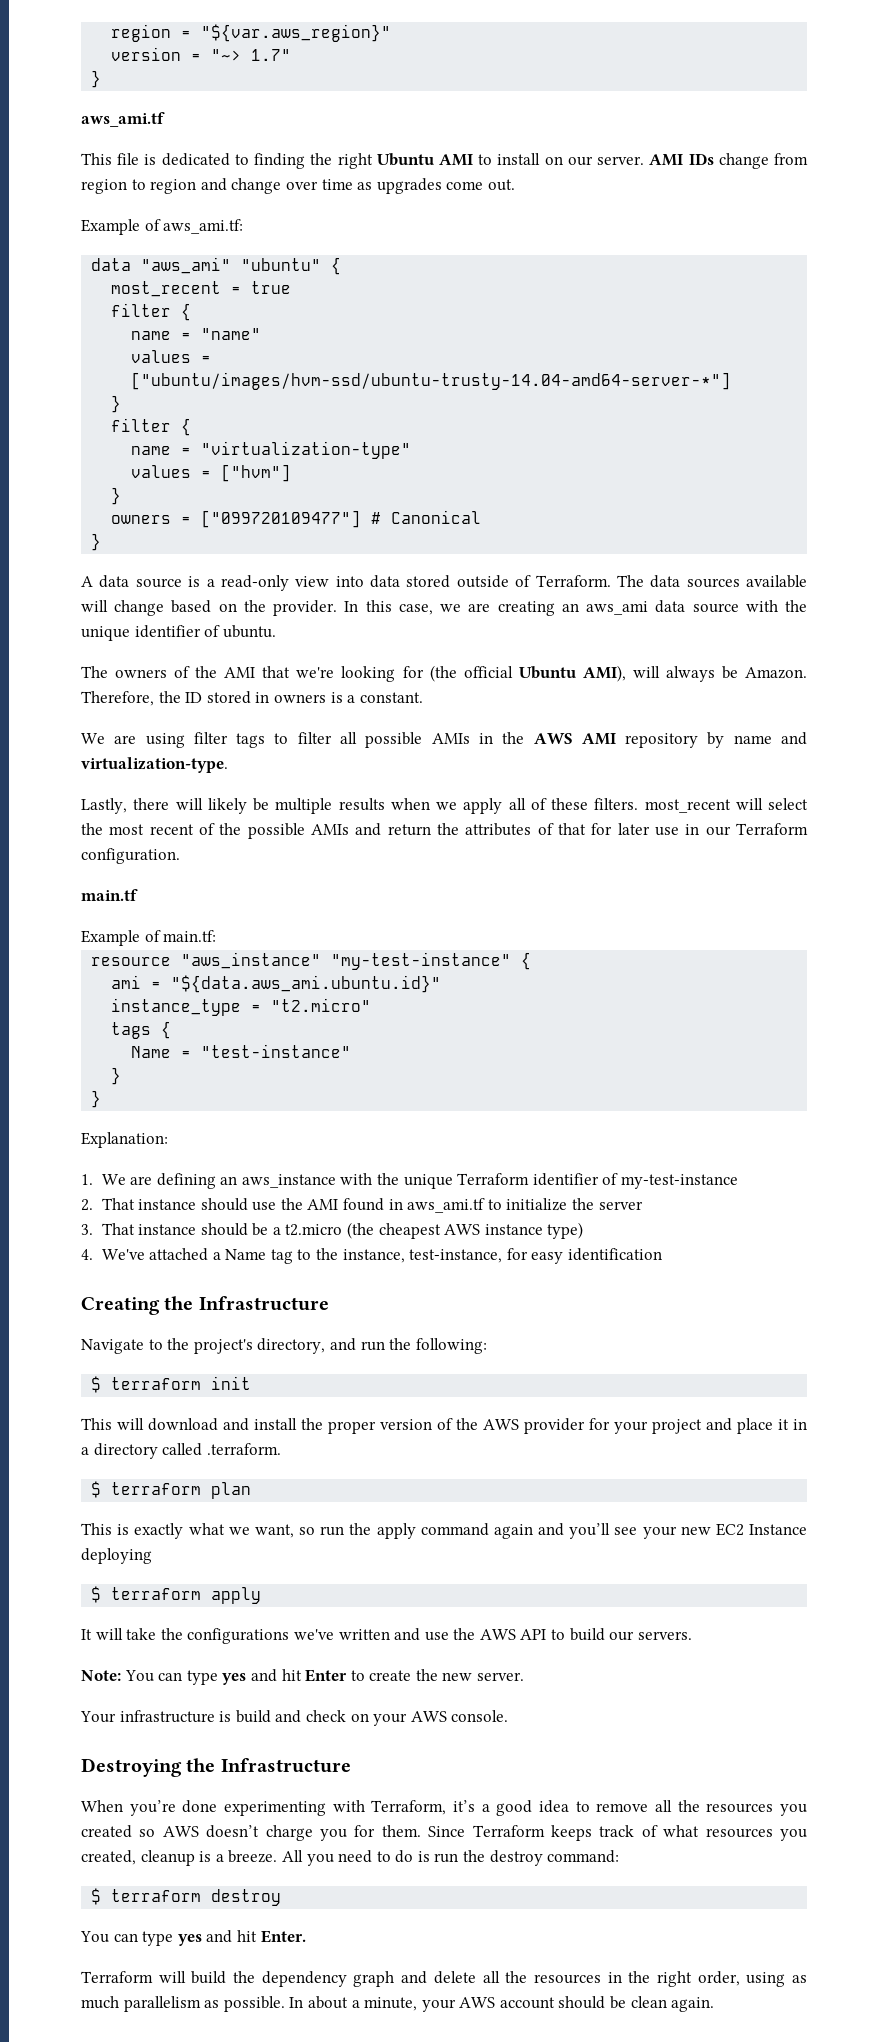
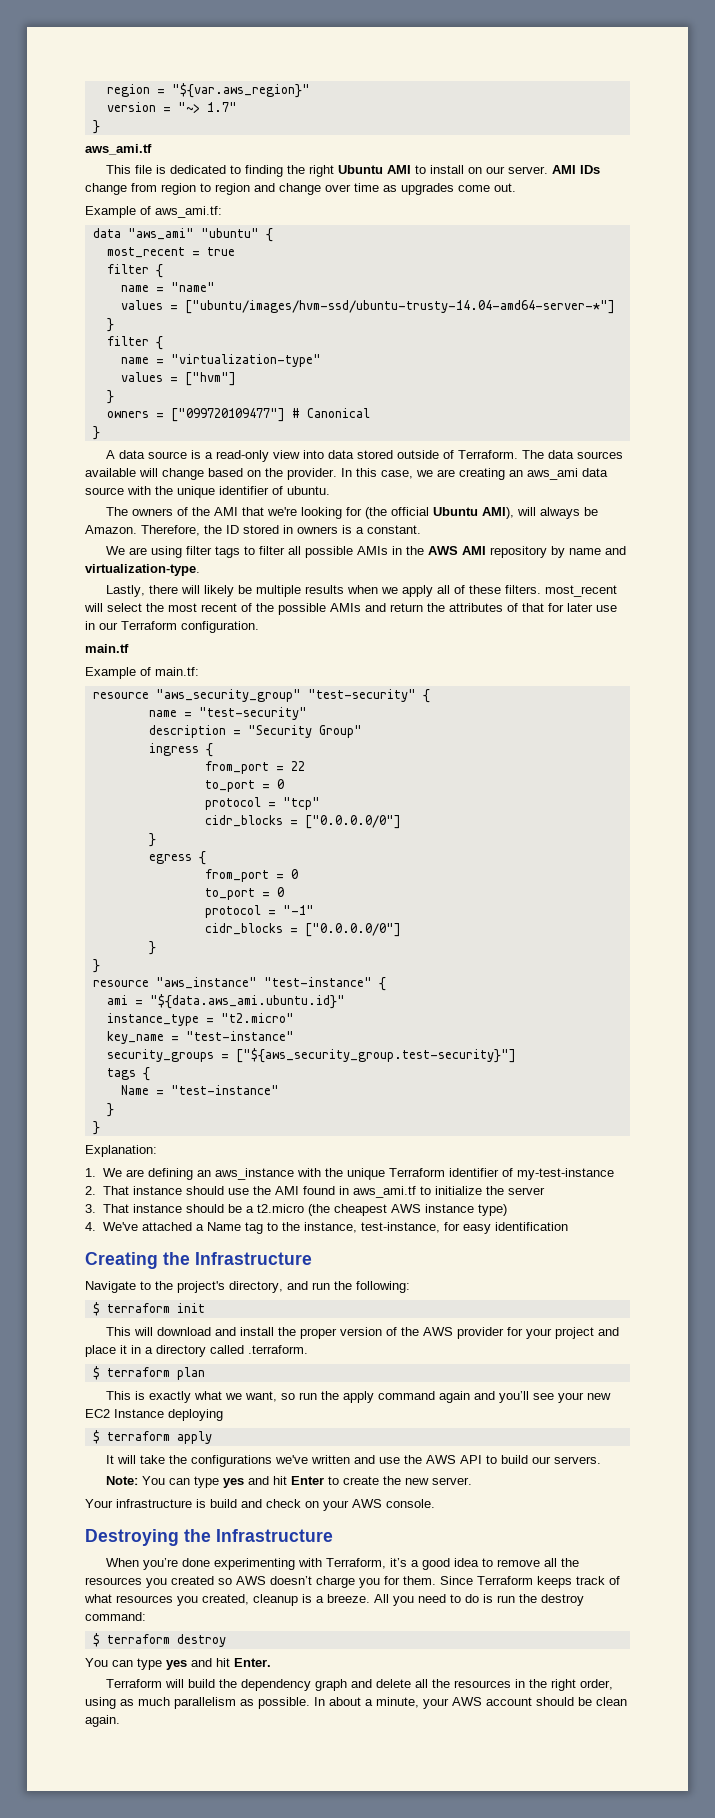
+ resource "aws_security_group" "test-security" {
+ name = "test-security"
+ description = "Security Group"
+ ingress {
+ from_port = 22
+ to_port = 0
+ protocol = "tcp"
+ cidr_blocks = ["0.0.0.0/0"]
+ }
+ egress {
+ from_port = 0
+ to_port = 0
+ protocol = "-1"
+ cidr_blocks = ["0.0.0.0/0"]
+ }
+ }
- resource "aws_instance" "my-test-instance" {
+ resource "aws_instance" "test-instance" {
+ key_name = "test-instance"
+ security_groups = ["${aws_security_group.test-security}"]

